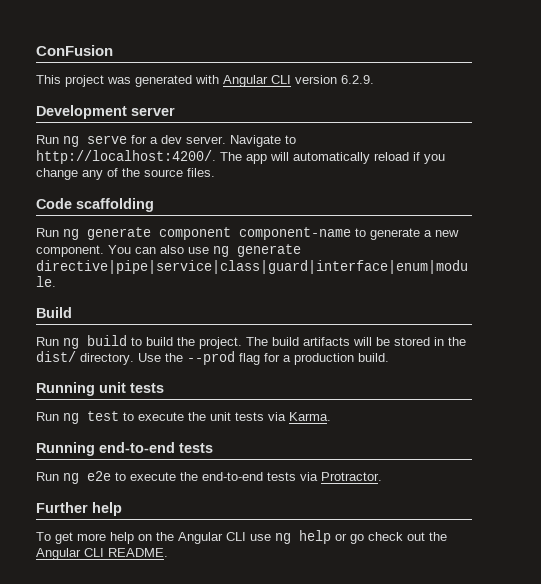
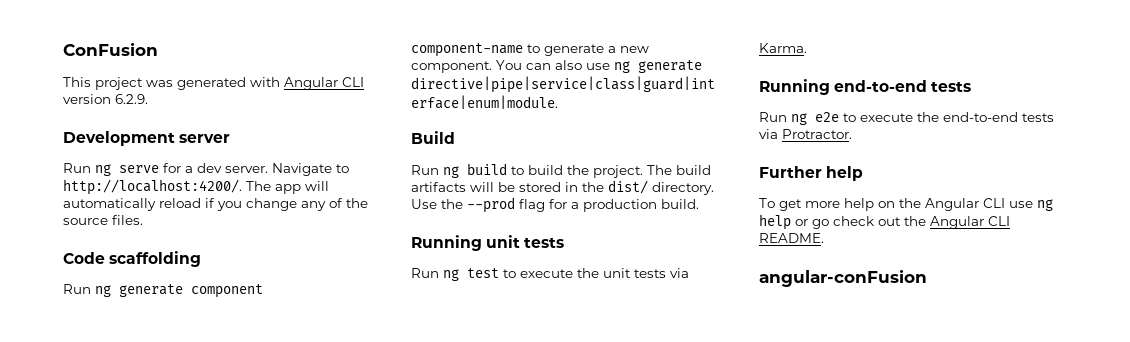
+ angular-conFusion

